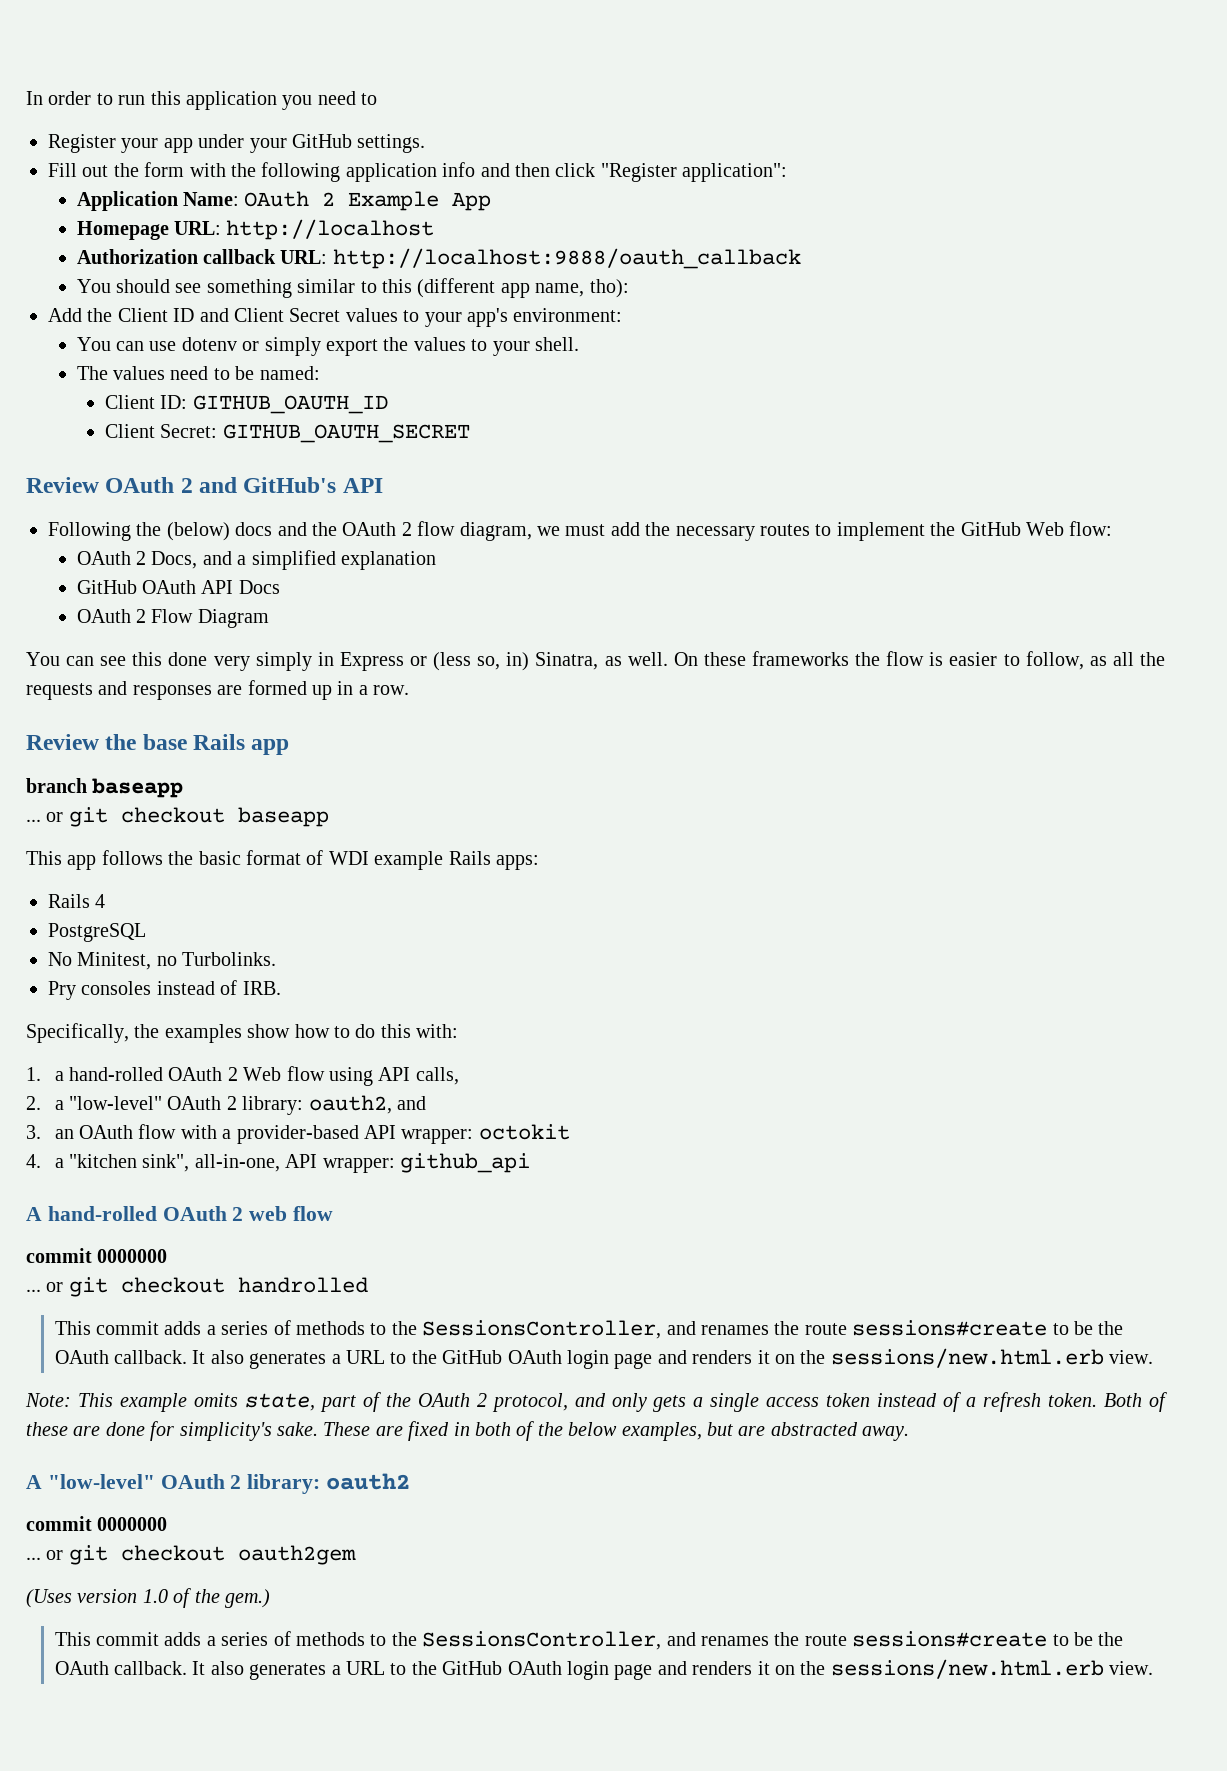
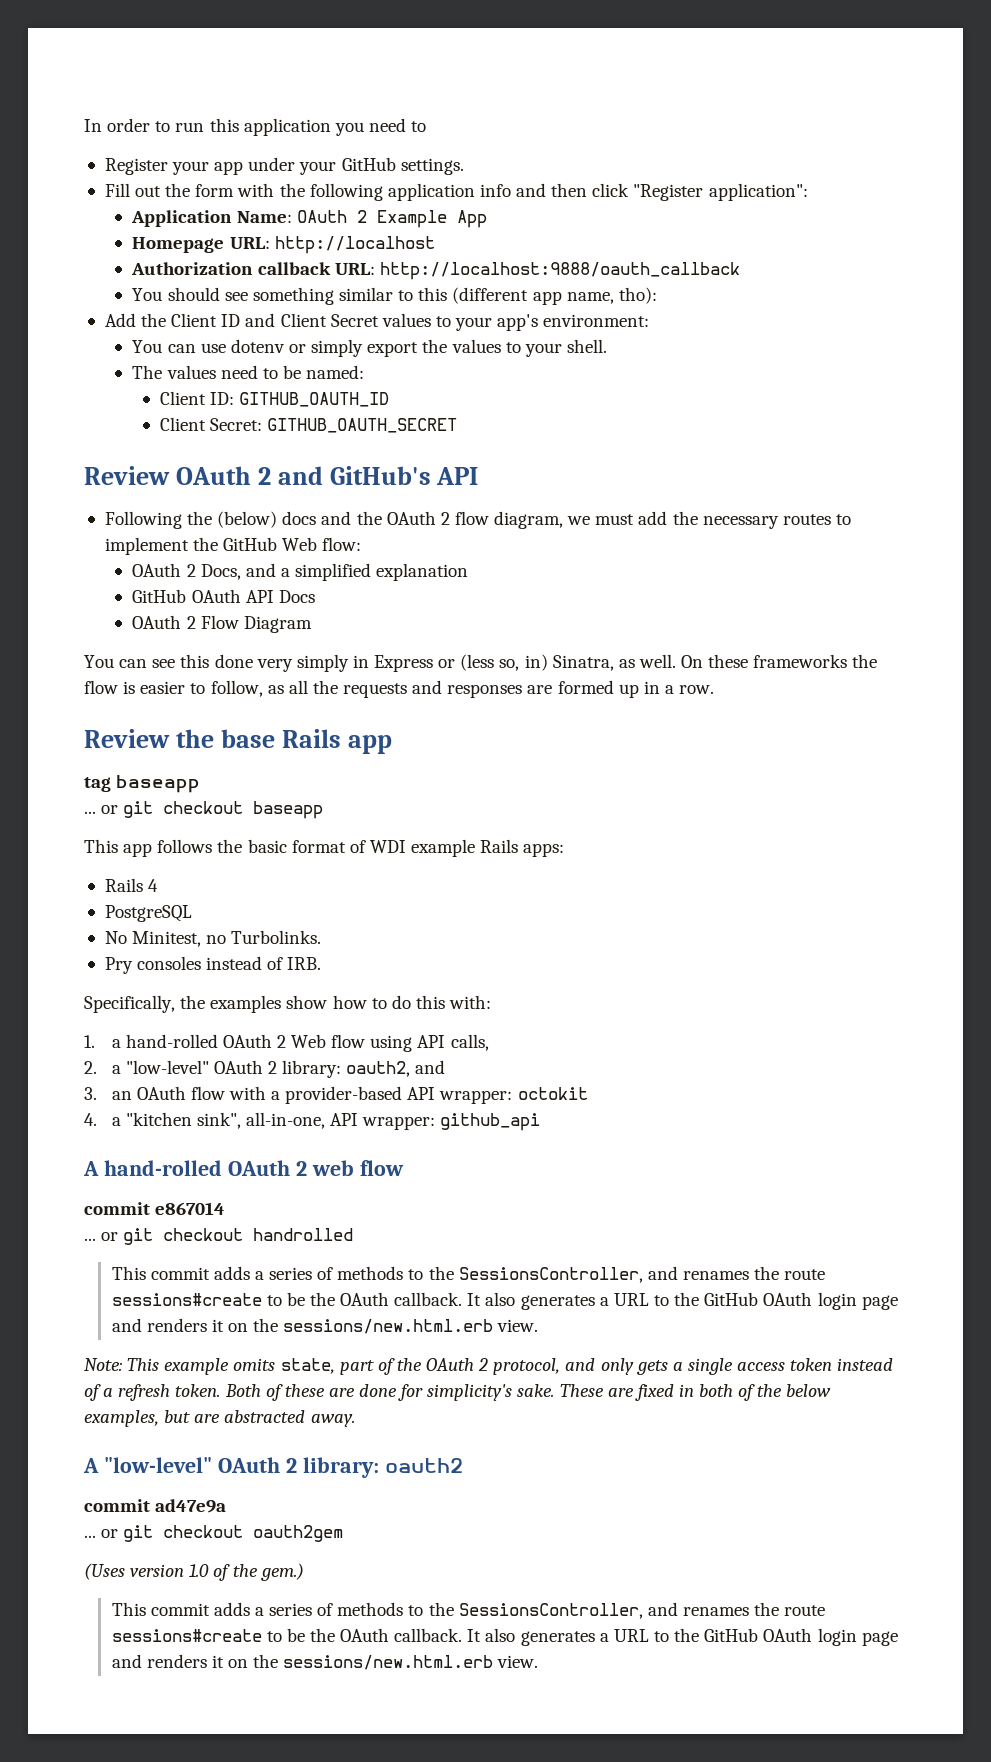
- branch baseapp
+ tag baseapp
  A hand-rolled OAuth 2 web flow
- commit 0000000
+ commit e867014
  A "low-level" OAuth 2 library: oauth2
- commit 0000000
+ commit ad47e9a

